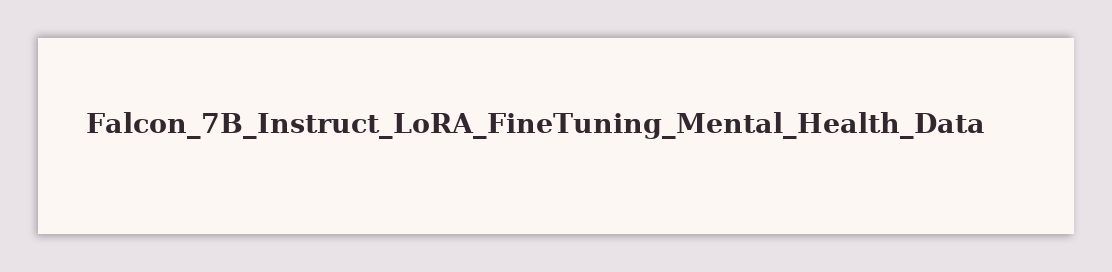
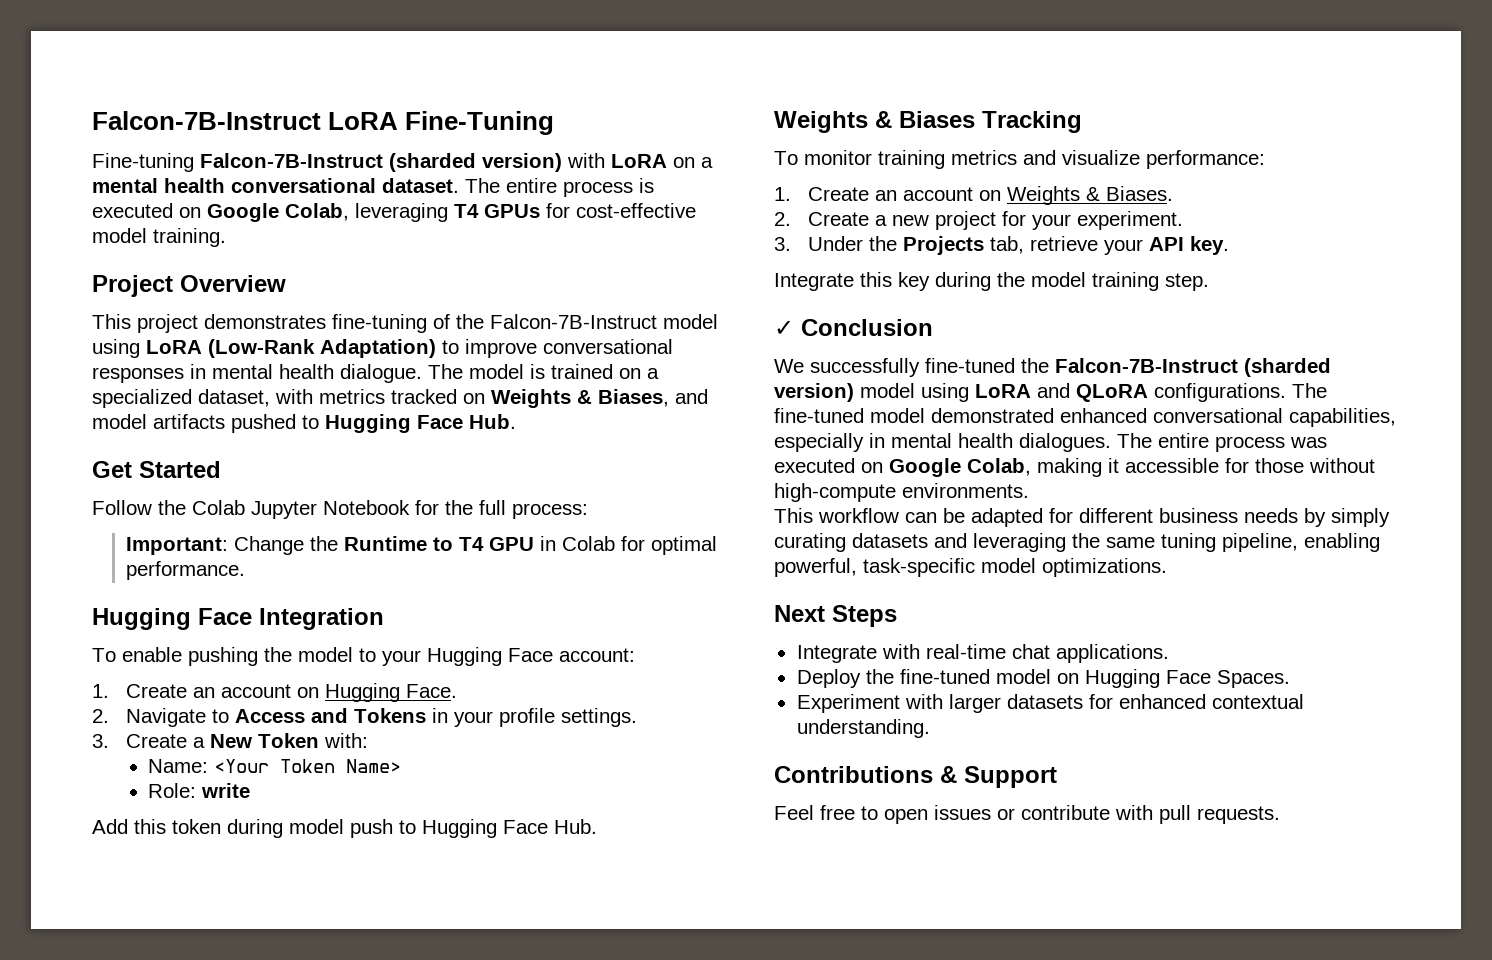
- Falcon_7B_Instruct_LoRA_FineTuning_Mental_Health_Data
+ Falcon-7B-Instruct LoRA Fine-Tuning
+ Fine-tuning Falcon-7B-Instruct (sharded version) with LoRA on a mental health conversational dataset. The entire process is executed on Google Colab, leveraging T4 GPUs for cost-effective model training.
+ Project Overview
+ This project demonstrates fine-tuning of the Falcon-7B-Instruct model using LoRA (Low-Rank Adaptation) to improve conversational responses in mental health dialogue. The model is trained on a specialized dataset, with metrics tracked on Weights & Biases, and model artifacts pushed to Hugging Face Hub.
+ Get Started
+ Follow the Colab Jupyter Notebook for the full process:
+ Important: Change the Runtime to T4 GPU in Colab for optimal performance.
+ Hugging Face Integration
+ To enable pushing the model to your Hugging Face account:
+ 1. Create an account on Hugging Face.
+ 2. Navigate to Access and Tokens in your profile settings.
+ 3. Create a New Token with:
+ Name: <Your Token Name>
+ Role: write
+ Add this token during model push to Hugging Face Hub.
+ Weights & Biases Tracking
+ To monitor training metrics and visualize performance:
+ 1. Create an account on Weights & Biases.
+ 2. Create a new project for your experiment.
+ 3. Under the Projects tab, retrieve your API key.
+ Integrate this key during the model training step.
+ ✓ Conclusion
+ We successfully fine-tuned the Falcon-7B-Instruct (sharded version) model using LoRA and QLoRA configurations. The fine-tuned model demonstrated enhanced conversational capabilities, especially in mental health dialogues. The entire process was executed on Google Colab, making it accessible for those without high-compute environments.
+ This workflow can be adapted for different business needs by simply curating datasets and leveraging the same tuning pipeline, enabling powerful, task-specific model optimizations.
+ Next Steps
+ Integrate with real-time chat applications.
+ Deploy the fine-tuned model on Hugging Face Spaces.
+ Experiment with larger datasets for enhanced contextual understanding.
+ Contributions & Support
+ Feel free to open issues or contribute with pull requests.

